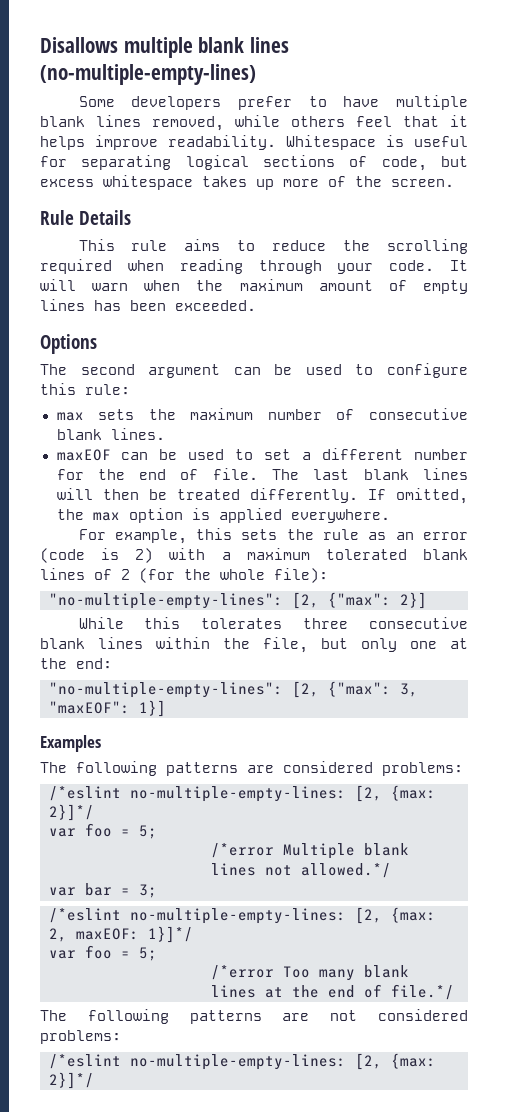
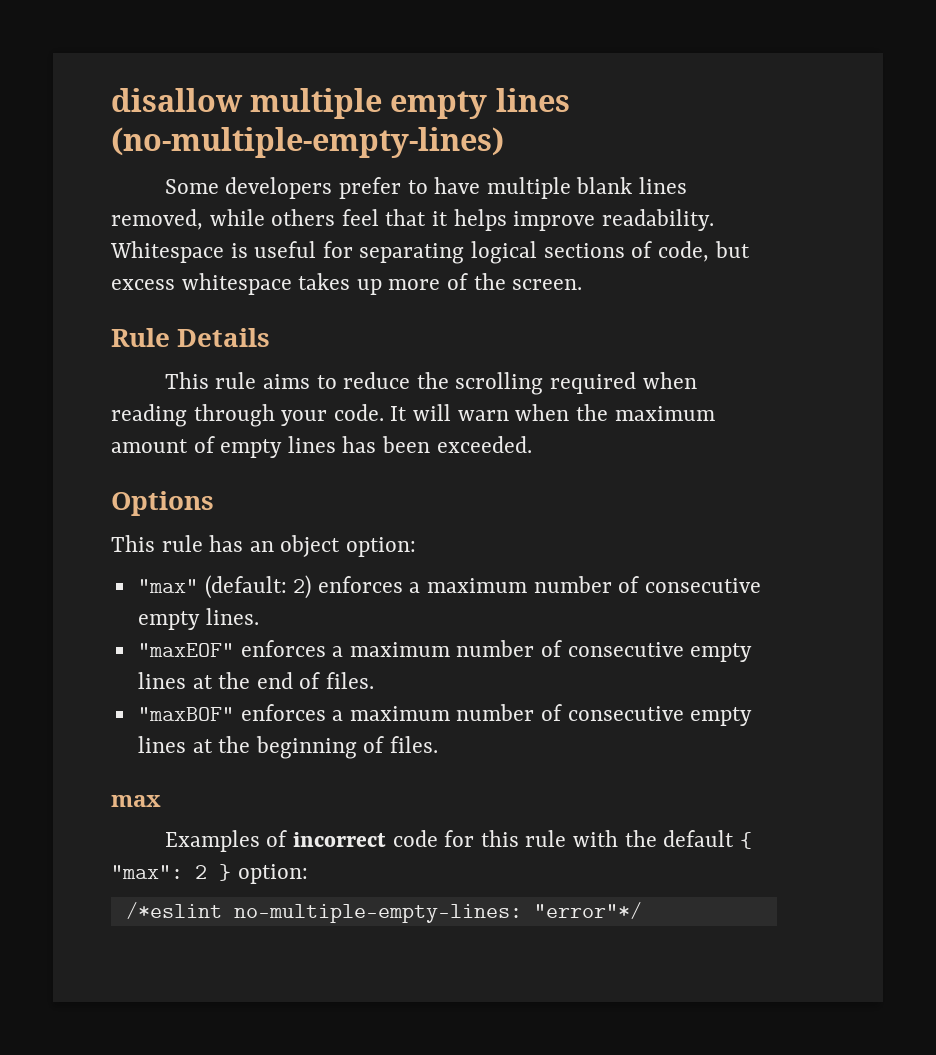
- Disallows multiple blank lines (no-multiple-empty-lines)
+ disallow multiple empty lines (no-multiple-empty-lines)
- The second argument can be used to configure this rule:
- max sets the maximum number of consecutive blank lines.
+ This rule has an object option:
+ "max" (default: 2) enforces a maximum number of consecutive empty lines.
- maxEOF can be used to set a different number for the end of file. The last blank lines will then be treated differently. If omitted, the max option is applied everywhere.
- For example, this sets the rule as an error (code is 2) with a maximum tolerated blank lines of 2 (for the whole file):
- "no-multiple-empty-lines": [2, {"max": 2}]
- While this tolerates three consecutive blank lines within the file, but only one at the end:
- "no-multiple-empty-lines": [2, {"max": 3, "maxEOF": 1}]
- Examples
- The following patterns are considered problems:
- /*eslint no-multiple-empty-lines: [2, {max: 2}]*/
- var foo = 5;
- /*error Multiple blank lines not allowed.*/
- var bar = 3;
- /*eslint no-multiple-empty-lines: [2, {max: 2, maxEOF: 1}]*/
- var foo = 5;
- /*error Too many blank lines at the end of file.*/
- The following patterns are not considered problems:
- /*eslint no-multiple-empty-lines: [2, {max: 2}]*/
+ "maxEOF" enforces a maximum number of consecutive empty lines at the end of files.
+ "maxBOF" enforces a maximum number of consecutive empty lines at the beginning of files.
+ max
+ Examples of incorrect code for this rule with the default { "max": 2 } option:
+ /*eslint no-multiple-empty-lines: "error"*/

